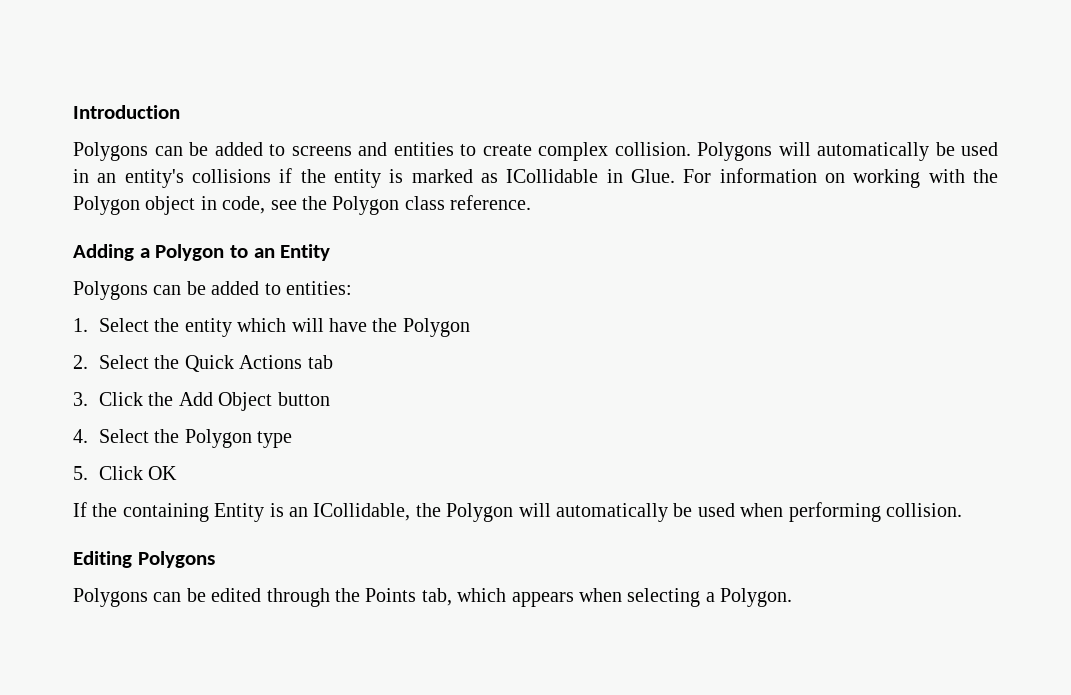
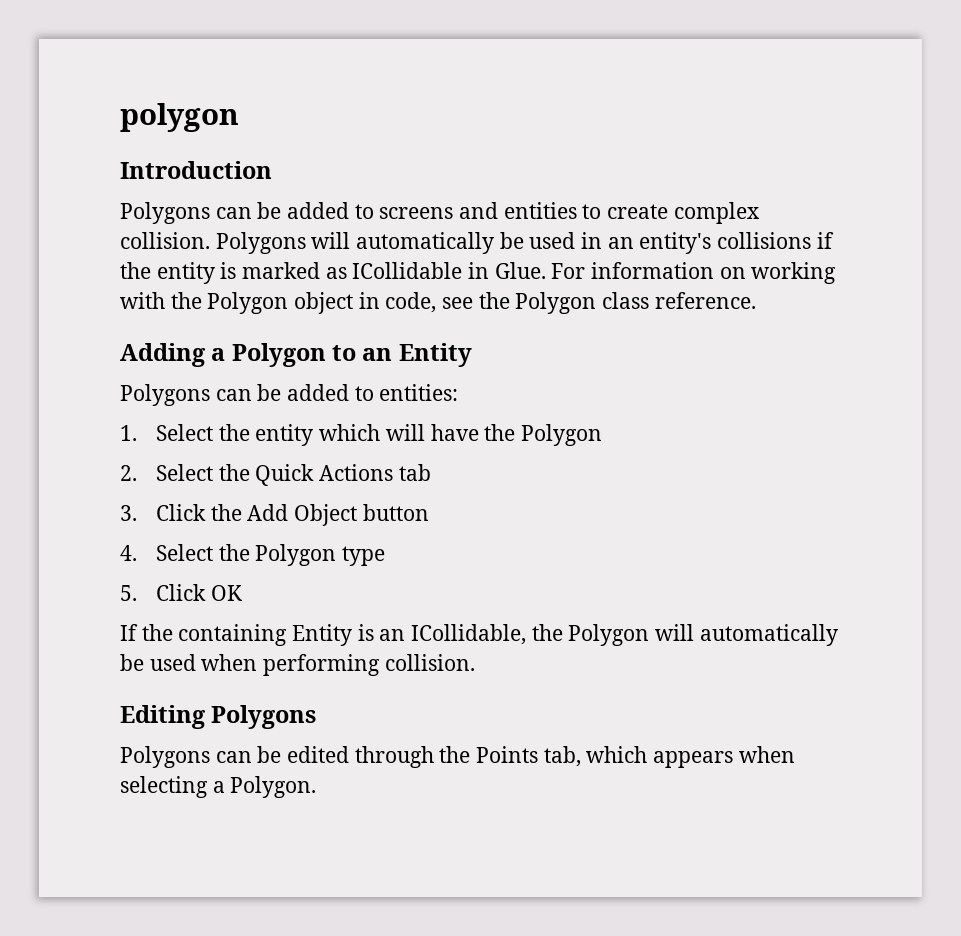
+ polygon

